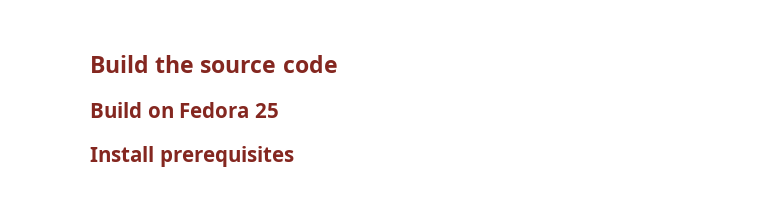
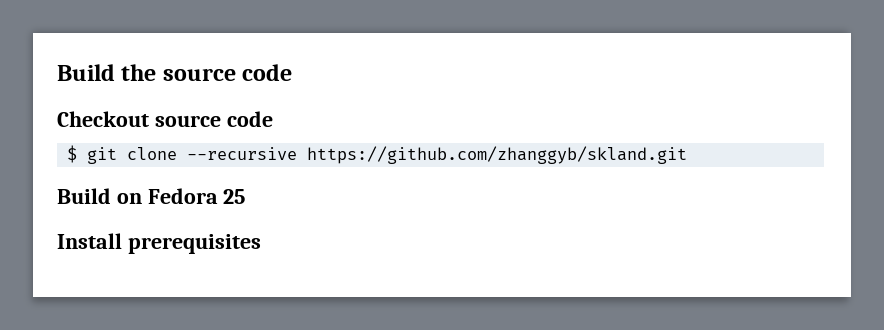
+ Checkout source code
+ $ git clone --recursive https://github.com/zhanggyb/skland.git

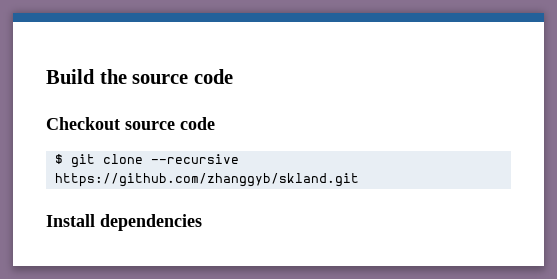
- Build on Fedora 25
- Install prerequisites
+ Install dependencies

